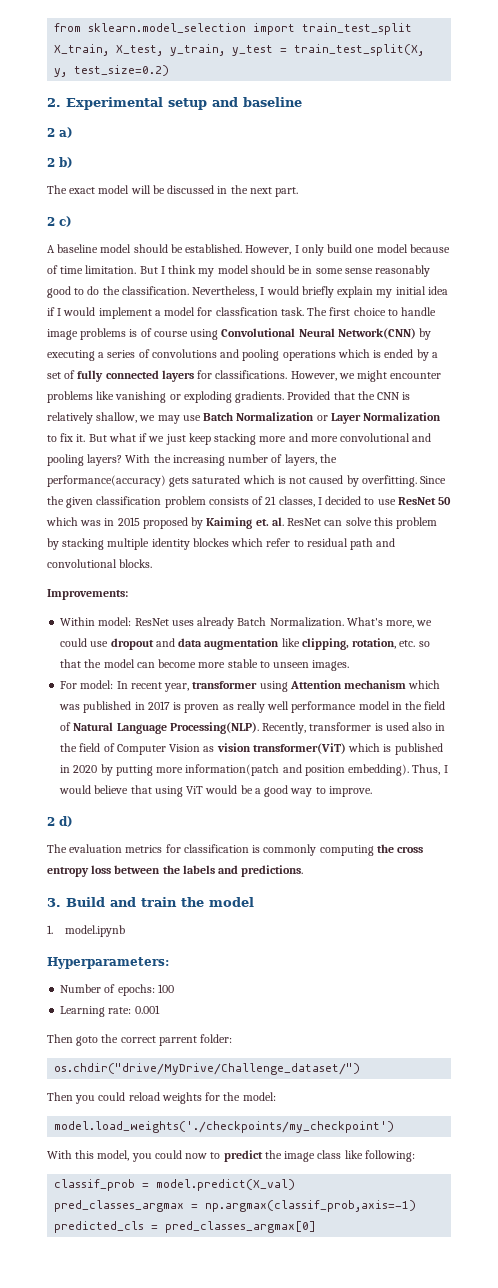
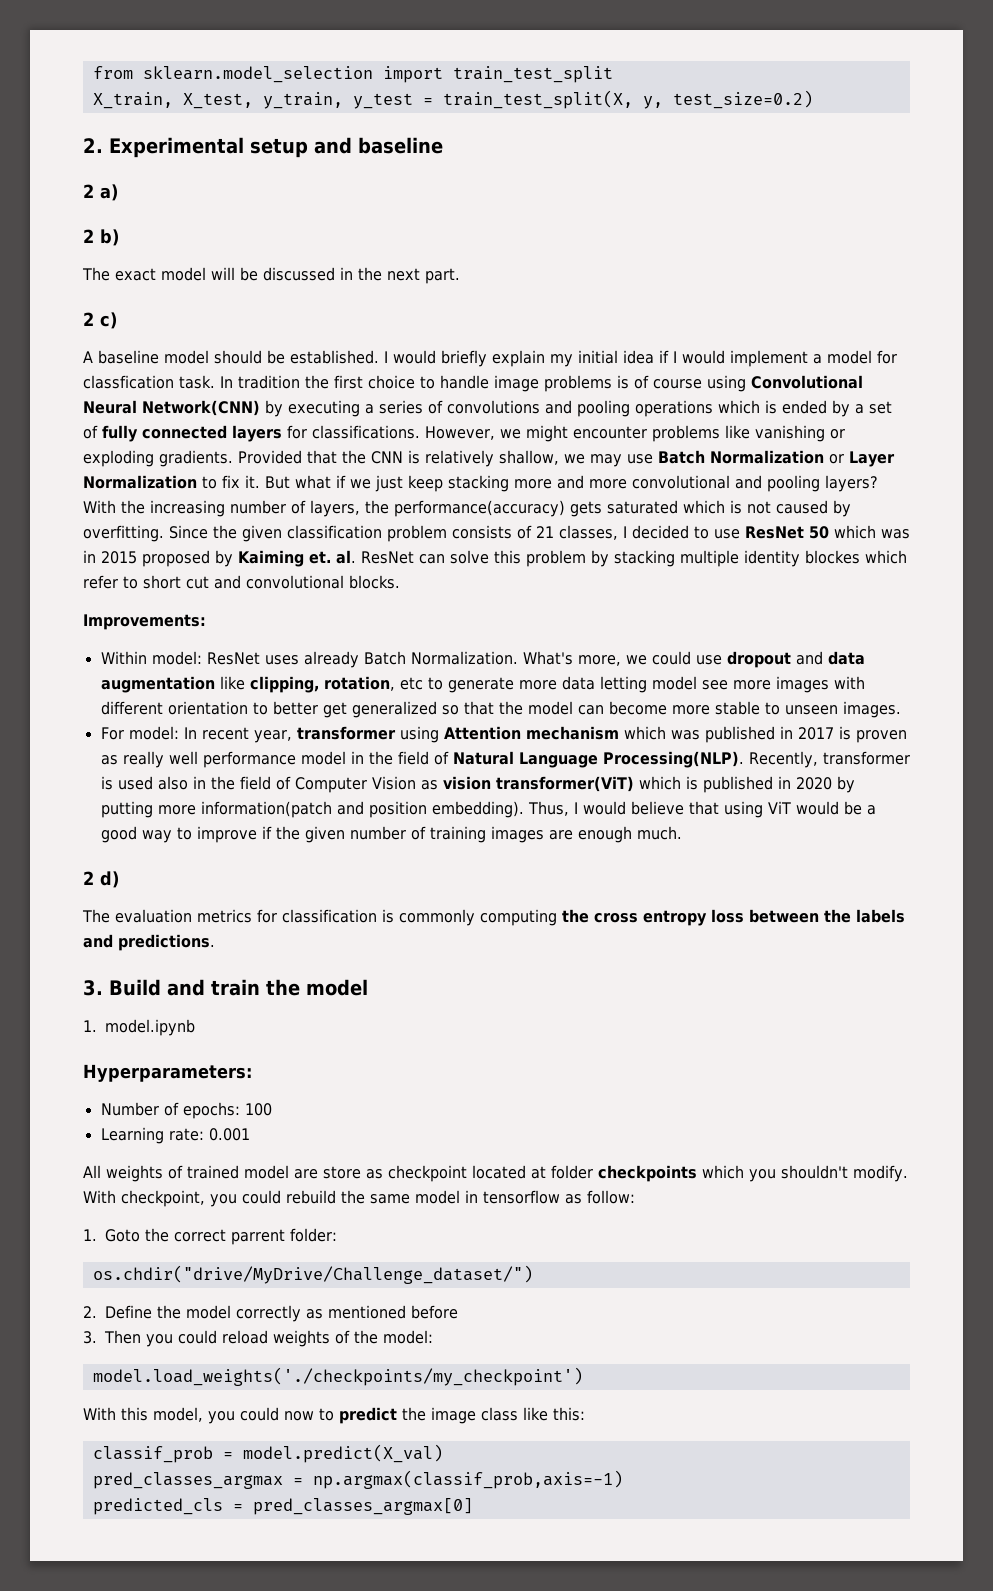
- However, I only build one model because of time limitation. But I think my model should be in some sense reasonably good to do the classification. Nevertheless, I would briefly explain my initial idea if I would implement a model for classfication task.
+ I would briefly explain my initial idea if I would implement a model for classfication task.
- The first choice to handle image problems is of course using Convolutional Neural Network(CNN) by executing a series of convolutions and pooling operations which is ended by a set of fully connected layers for classifications.
+ In tradition the first choice to handle image problems is of course using Convolutional Neural Network(CNN) by executing a series of convolutions and pooling operations which is ended by a set of fully connected layers for classifications.
- Since the given classification problem consists of 21 classes, I decided to use ResNet 50 which was in 2015 proposed by Kaiming et. al. ResNet can solve this problem by stacking multiple identity blockes which refer to residual path and convolutional blocks.
+ Since the given classification problem consists of 21 classes, I decided to use ResNet 50 which was in 2015 proposed by Kaiming et. al. ResNet can solve this problem by stacking multiple identity blockes which refer to short cut and convolutional blocks.
- What's more, we could use dropout and data augmentation like clipping, rotation, etc. so that the model can become more stable to unseen images.
+ What's more, we could use dropout and data augmentation like clipping, rotation, etc to generate more data letting model see more images with different orientation to better get generalized so that the model can become more stable to unseen images.
- Thus, I would believe that using ViT would be a good way to improve.
+ Thus, I would believe that using ViT would be a good way to improve if the given number of training images are enough much.
- Then goto the correct parrent folder:
+ All weights of trained model are store as checkpoint located at folder checkpoints which you shouldn't modify. With checkpoint, you could rebuild the same model in tensorflow as follow:
+ 1. Goto the correct parrent folder:
- Then you could reload weights for the model:
+ 2. Define the model correctly as mentioned before
+ 3. Then you could reload weights of the model:
- With this model, you could now to predict the image class like following:
+ With this model, you could now to predict the image class like this:

